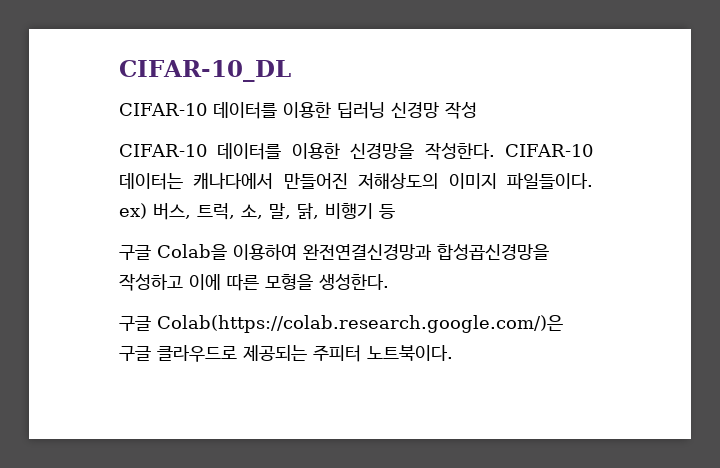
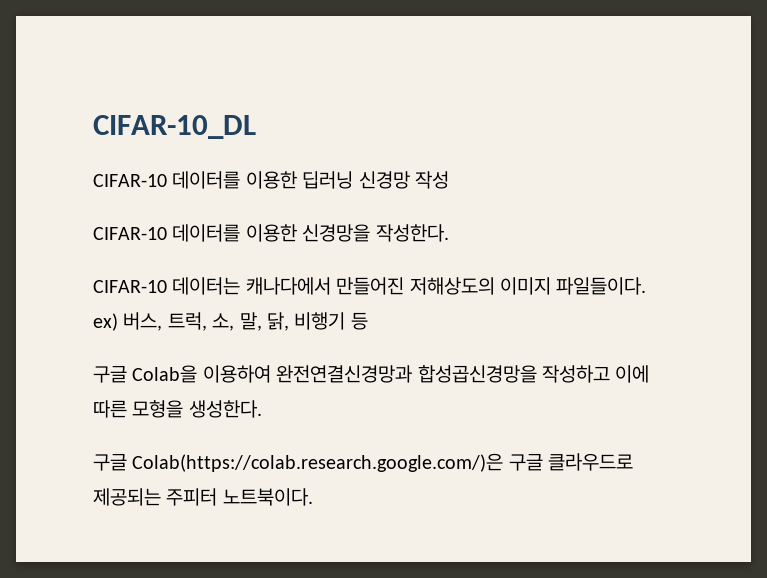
- CIFAR-10 데이터를 이용한 신경망을 작성한다. CIFAR-10 데이터는 캐나다에서 만들어진 저해상도의 이미지 파일들이다. ex) 버스, 트럭, 소, 말, 닭, 비행기 등
+ CIFAR-10 데이터를 이용한 신경망을 작성한다.
+ CIFAR-10 데이터는 캐나다에서 만들어진 저해상도의 이미지 파일들이다. ex) 버스, 트럭, 소, 말, 닭, 비행기 등

